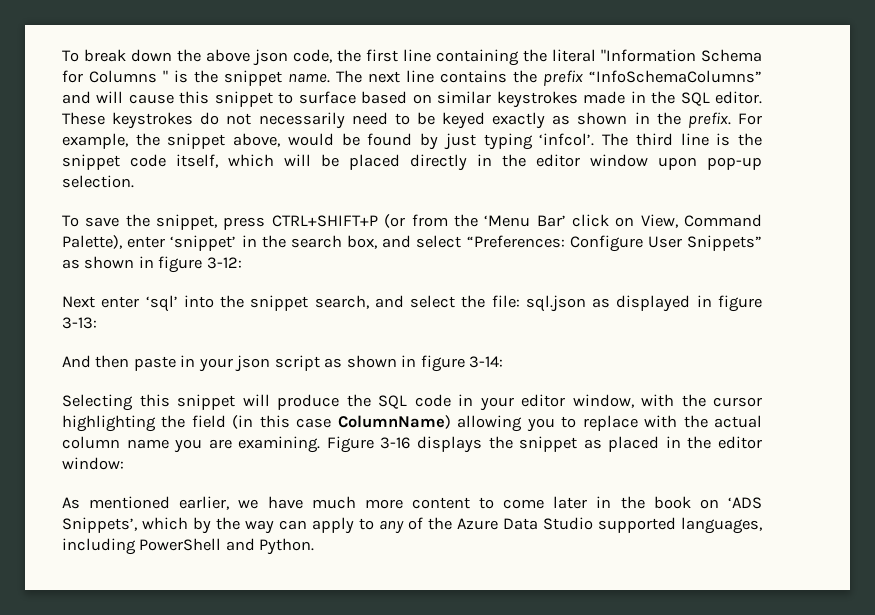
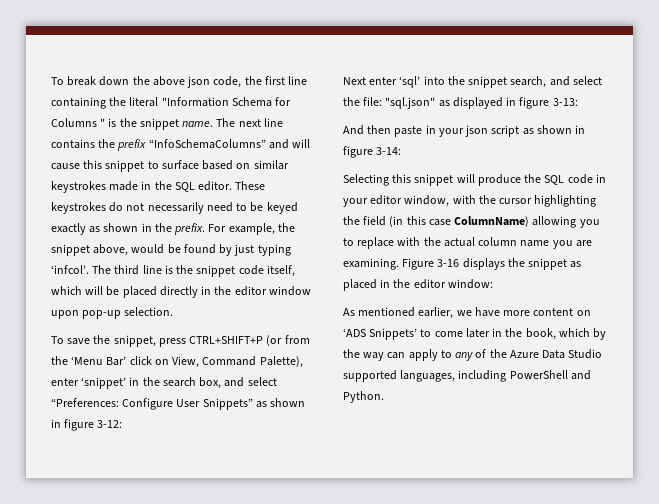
- Next enter ‘sql’ into the snippet search, and select the file: sql.json as displayed in figure 3-13:
+ Next enter ‘sql’ into the snippet search, and select the file: "sql.json" as displayed in figure 3-13:
- As mentioned earlier, we have much more content to come later in the book on ‘ADS Snippets’, which by the way can apply to any of the Azure Data Studio supported languages, including PowerShell and Python.
+ As mentioned earlier, we have more content on ‘ADS Snippets’ to come later in the book, which by the way can apply to any of the Azure Data Studio supported languages, including PowerShell and Python.

